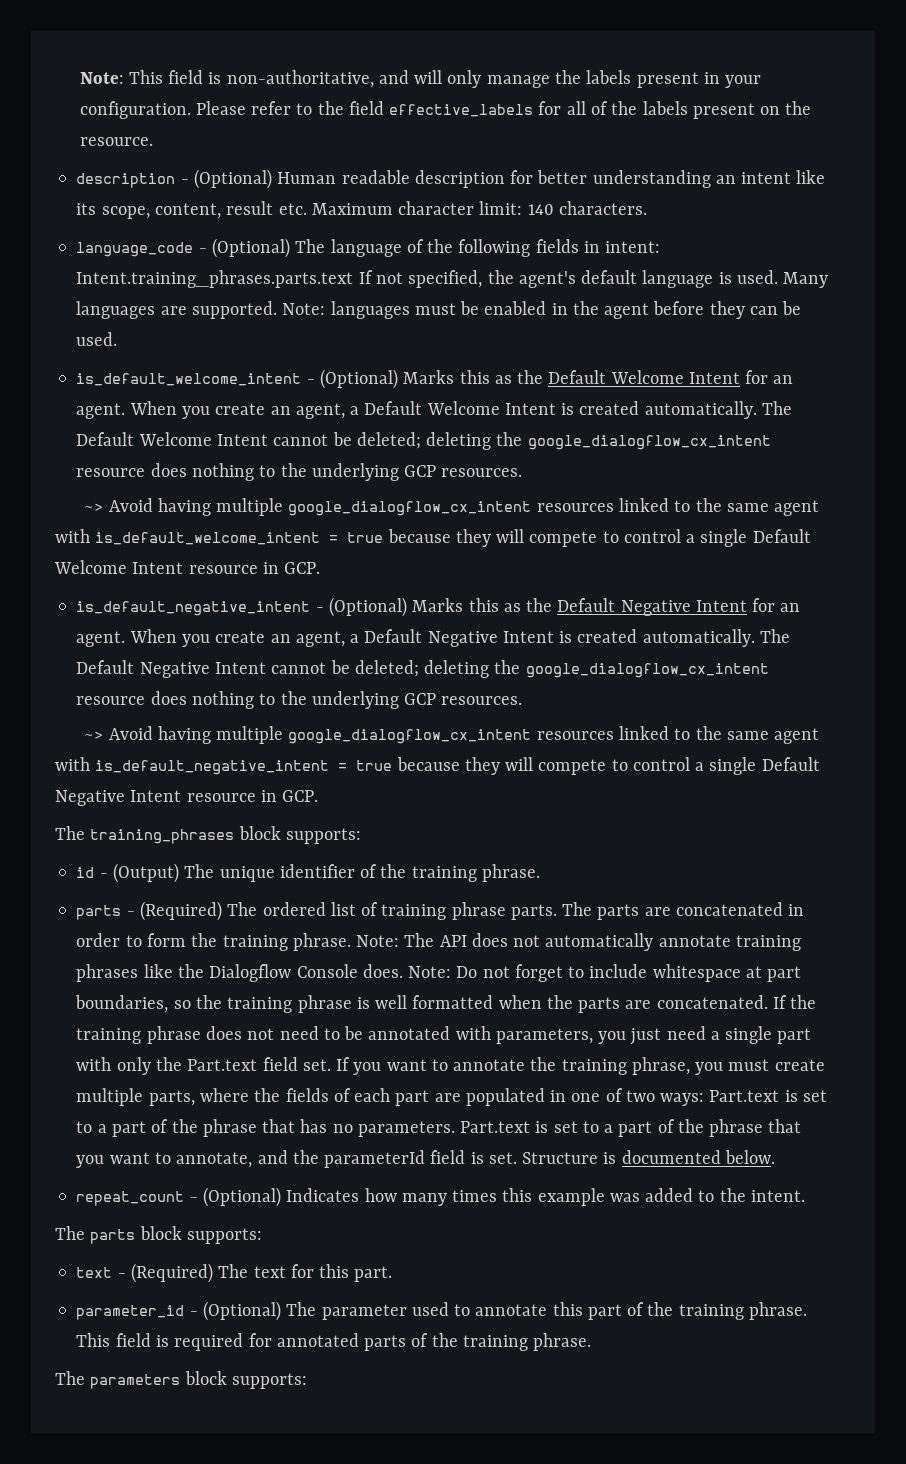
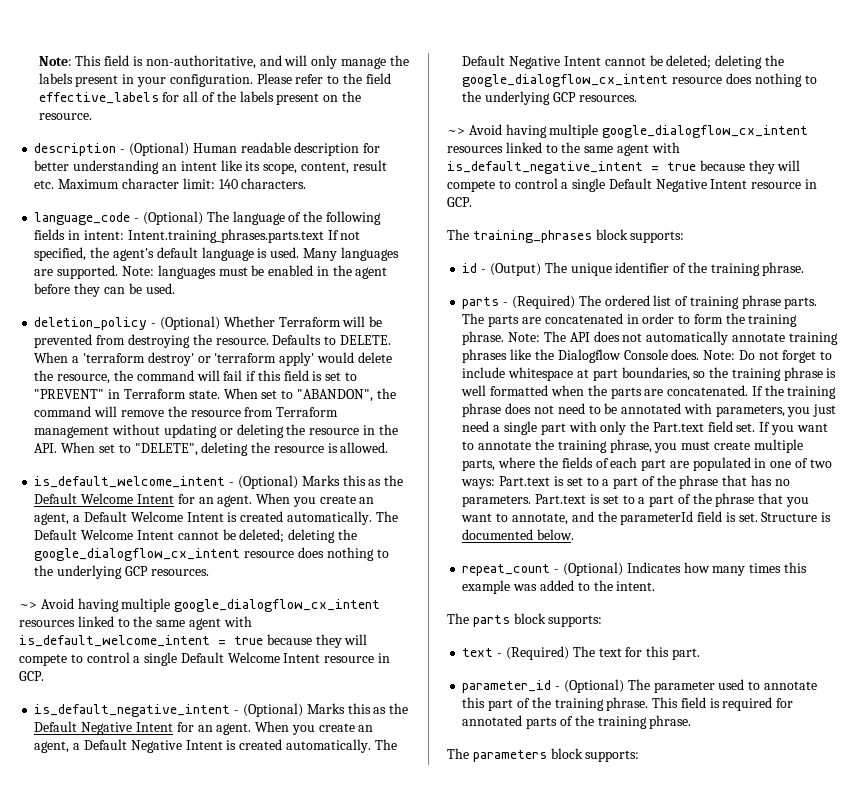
+ deletion_policy - (Optional) Whether Terraform will be prevented from destroying the resource. Defaults to DELETE. When a 'terraform destroy' or 'terraform apply' would delete the resource, the command will fail if this field is set to "PREVENT" in Terraform state. When set to "ABANDON", the command will remove the resource from Terraform management without updating or deleting the resource in the API. When set to "DELETE", deleting the resource is allowed.

